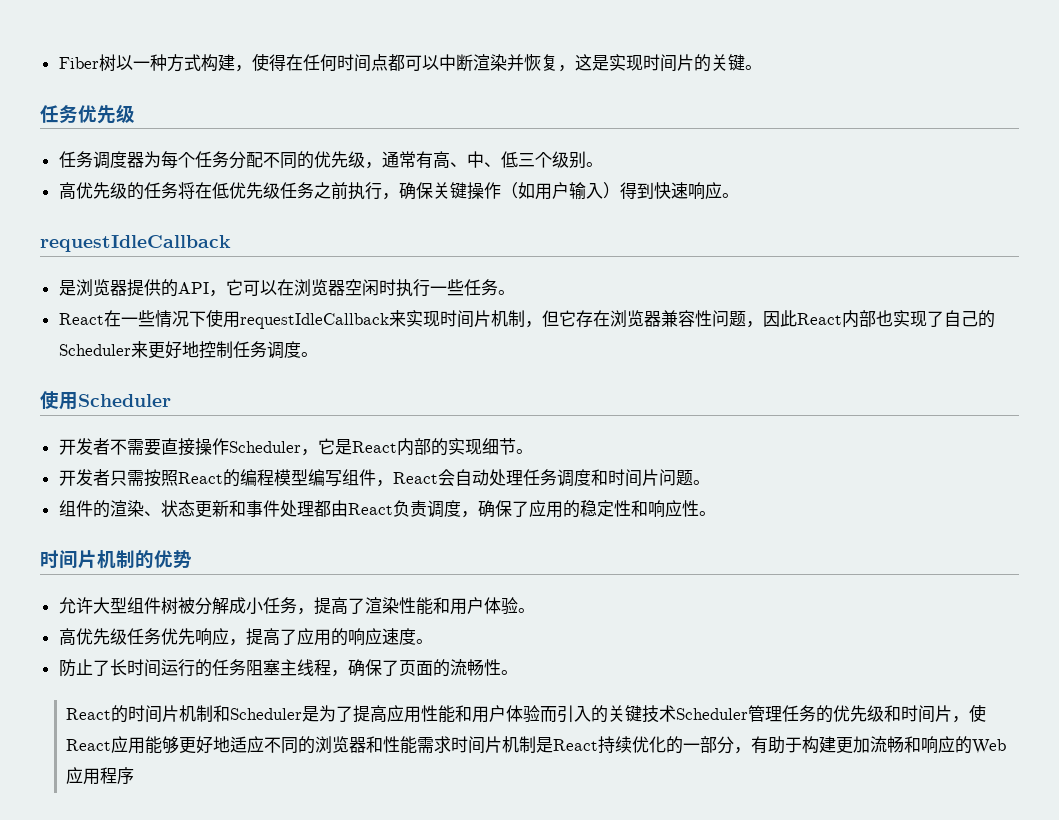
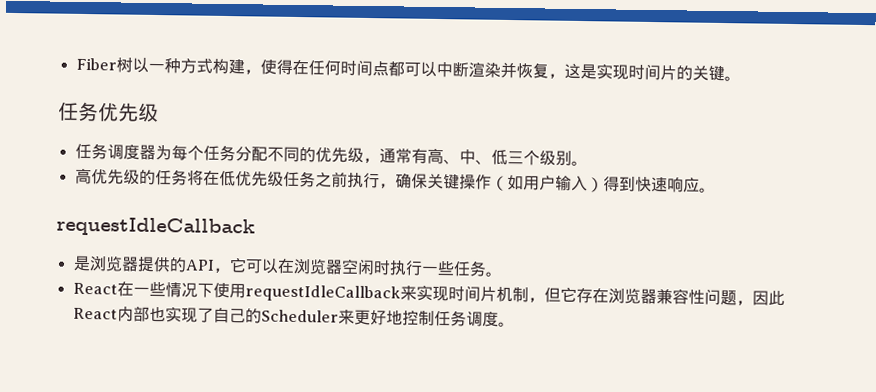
- 使用Scheduler
- 开发者不需要直接操作Scheduler，它是React内部的实现细节。
- 开发者只需按照React的编程模型编写组件，React会自动处理任务调度和时间片问题。
- 组件的渲染、状态更新和事件处理都由React负责调度，确保了应用的稳定性和响应性。
- 时间片机制的优势
- 允许大型组件树被分解成小任务，提高了渲染性能和用户体验。
- 高优先级任务优先响应，提高了应用的响应速度。
- 防止了长时间运行的任务阻塞主线程，确保了页面的流畅性。
- React的时间片机制和Scheduler是为了提高应用性能和用户体验而引入的关键技术Scheduler管理任务的优先级和时间片，使React应用能够更好地适应不同的浏览器和性能需求时间片机制是React持续优化的一部分，有助于构建更加流畅和响应的Web应用程序

